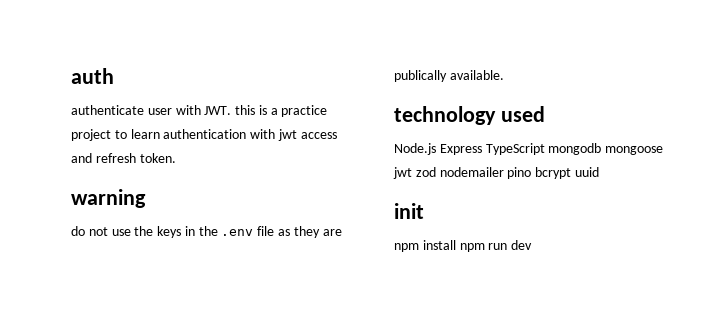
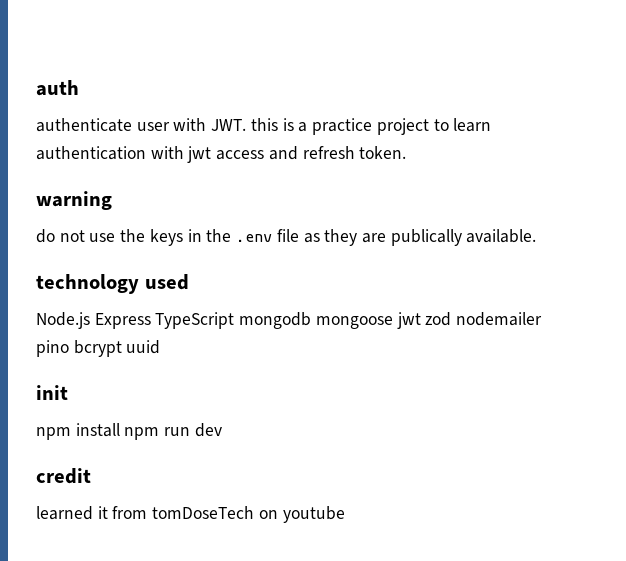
+ credit
+ learned it from tomDoseTech on youtube

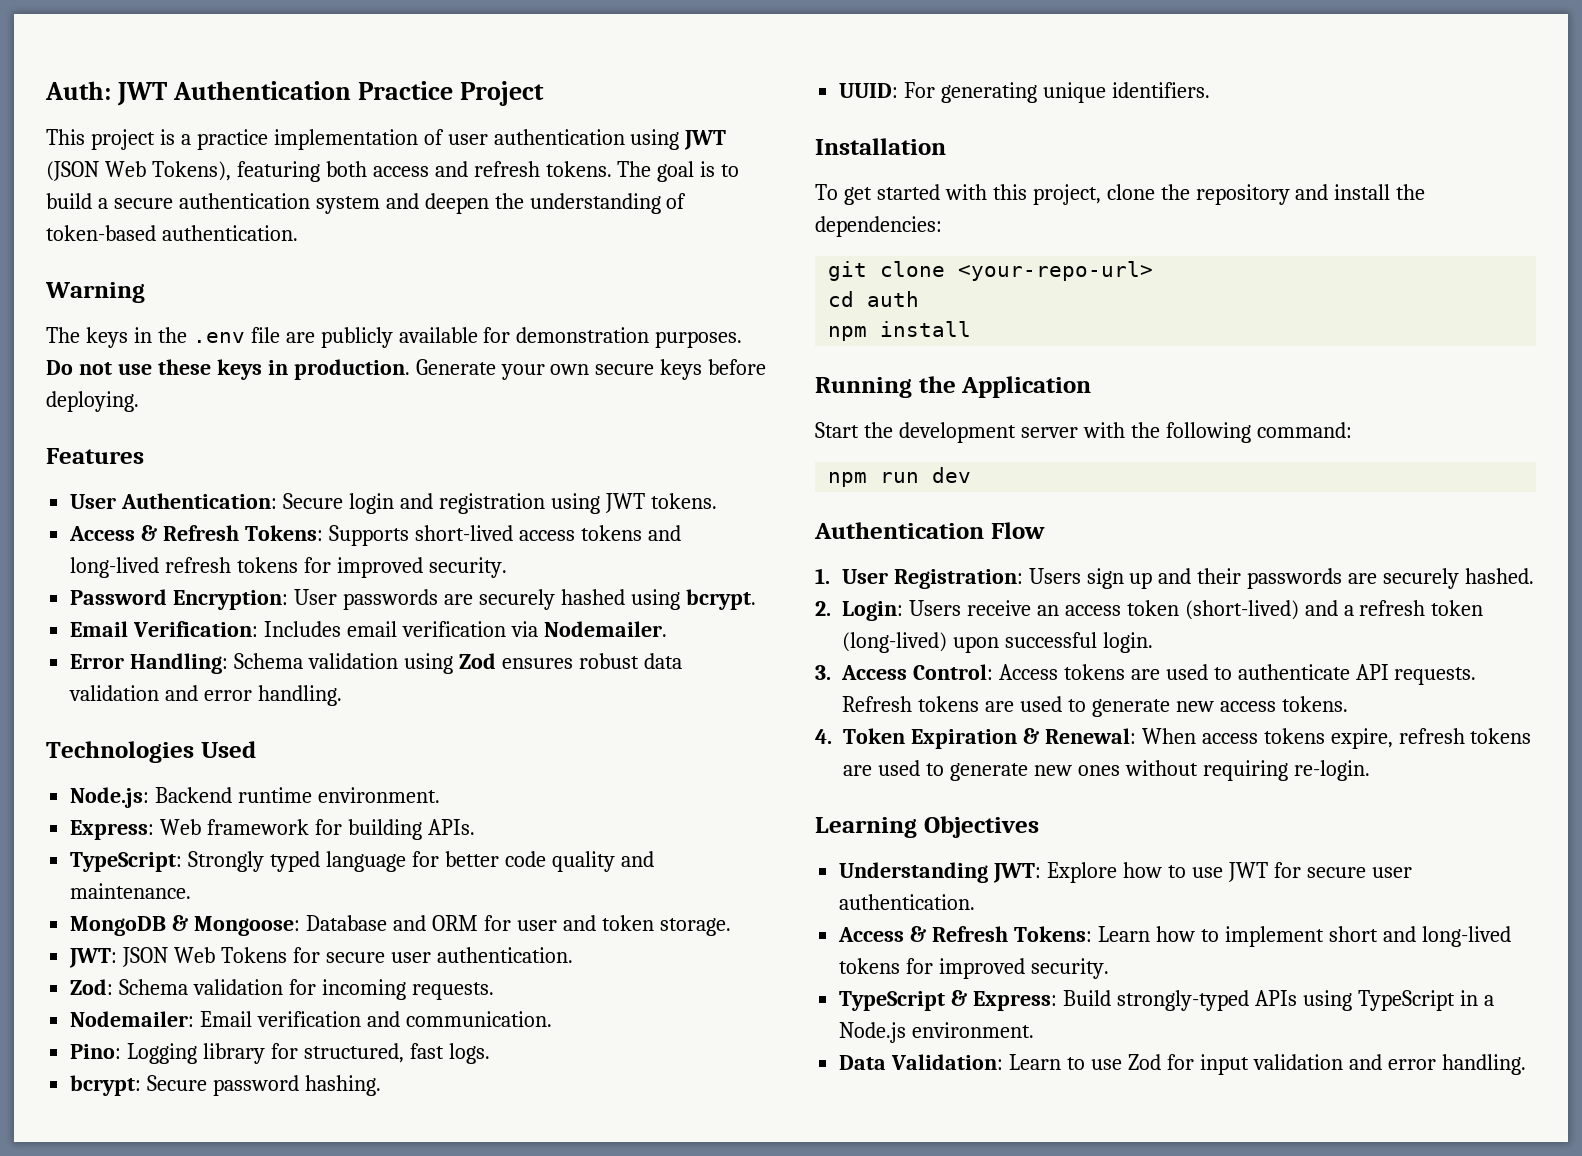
- auth
- authenticate user with JWT. this is a practice project to learn authentication with jwt access and refresh token.
- warning
- do not use the keys in the .env file as they are publically available.
- technology used
- Node.js Express TypeScript mongodb mongoose jwt zod nodemailer pino bcrypt uuid
- init
- npm install npm run dev
- credit
- learned it from tomDoseTech on youtube
+ Auth: JWT Authentication Practice Project
+ This project is a practice implementation of user authentication using JWT (JSON Web Tokens), featuring both access and refresh tokens. The goal is to build a secure authentication system and deepen the understanding of token-based authentication.
+ Warning
+ The keys in the .env file are publicly available for demonstration purposes. Do not use these keys in production. Generate your own secure keys before deploying.
+ Features
+ User Authentication: Secure login and registration using JWT tokens.
+ Access & Refresh Tokens: Supports short-lived access tokens and long-lived refresh tokens for improved security.
+ Password Encryption: User passwords are securely hashed using bcrypt.
+ Email Verification: Includes email verification via Nodemailer.
+ Error Handling: Schema validation using Zod ensures robust data validation and error handling.
+ Technologies Used
+ Node.js: Backend runtime environment.
+ Express: Web framework for building APIs.
+ TypeScript: Strongly typed language for better code quality and maintenance.
+ MongoDB & Mongoose: Database and ORM for user and token storage.
+ JWT: JSON Web Tokens for secure user authentication.
+ Zod: Schema validation for incoming requests.
+ Nodemailer: Email verification and communication.
+ Pino: Logging library for structured, fast logs.
+ bcrypt: Secure password hashing.
+ UUID: For generating unique identifiers.
+ Installation
+ To get started with this project, clone the repository and install the dependencies:
+ git clone <your-repo-url>
+ cd auth
+ npm install
+ Running the Application
+ Start the development server with the following command:
+ npm run dev
+ Authentication Flow
+ 1. User Registration: Users sign up and their passwords are securely hashed.
+ 2. Login: Users receive an access token (short-lived) and a refresh token (long-lived) upon successful login.
+ 3. Access Control: Access tokens are used to authenticate API requests. Refresh tokens are used to generate new access tokens.
+ 4. Token Expiration & Renewal: When access tokens expire, refresh tokens are used to generate new ones without requiring re-login.
+ Learning Objectives
+ Understanding JWT: Explore how to use JWT for secure user authentication.
+ Access & Refresh Tokens: Learn how to implement short and long-lived tokens for improved security.
+ TypeScript & Express: Build strongly-typed APIs using TypeScript in a Node.js environment.
+ Data Validation: Learn to use Zod for input validation and error handling.

